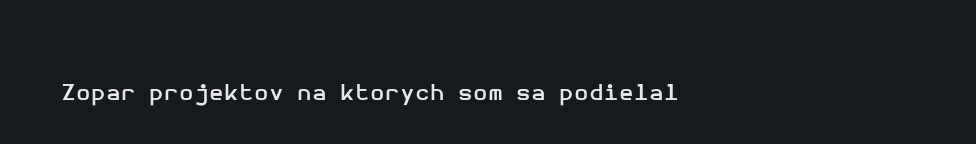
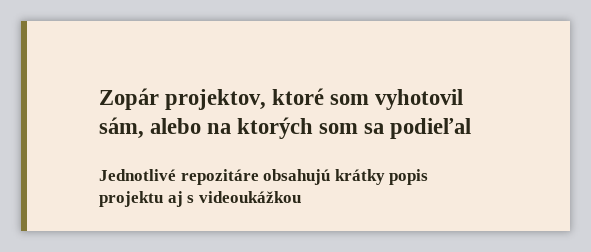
- Zopar projektov na ktorych som sa podielal
+ Zopár projektov, ktoré som vyhotovil sám, alebo na ktorých som sa podieľal
+ Jednotlivé repozitáre obsahujú krátky popis projektu aj s videoukážkou

